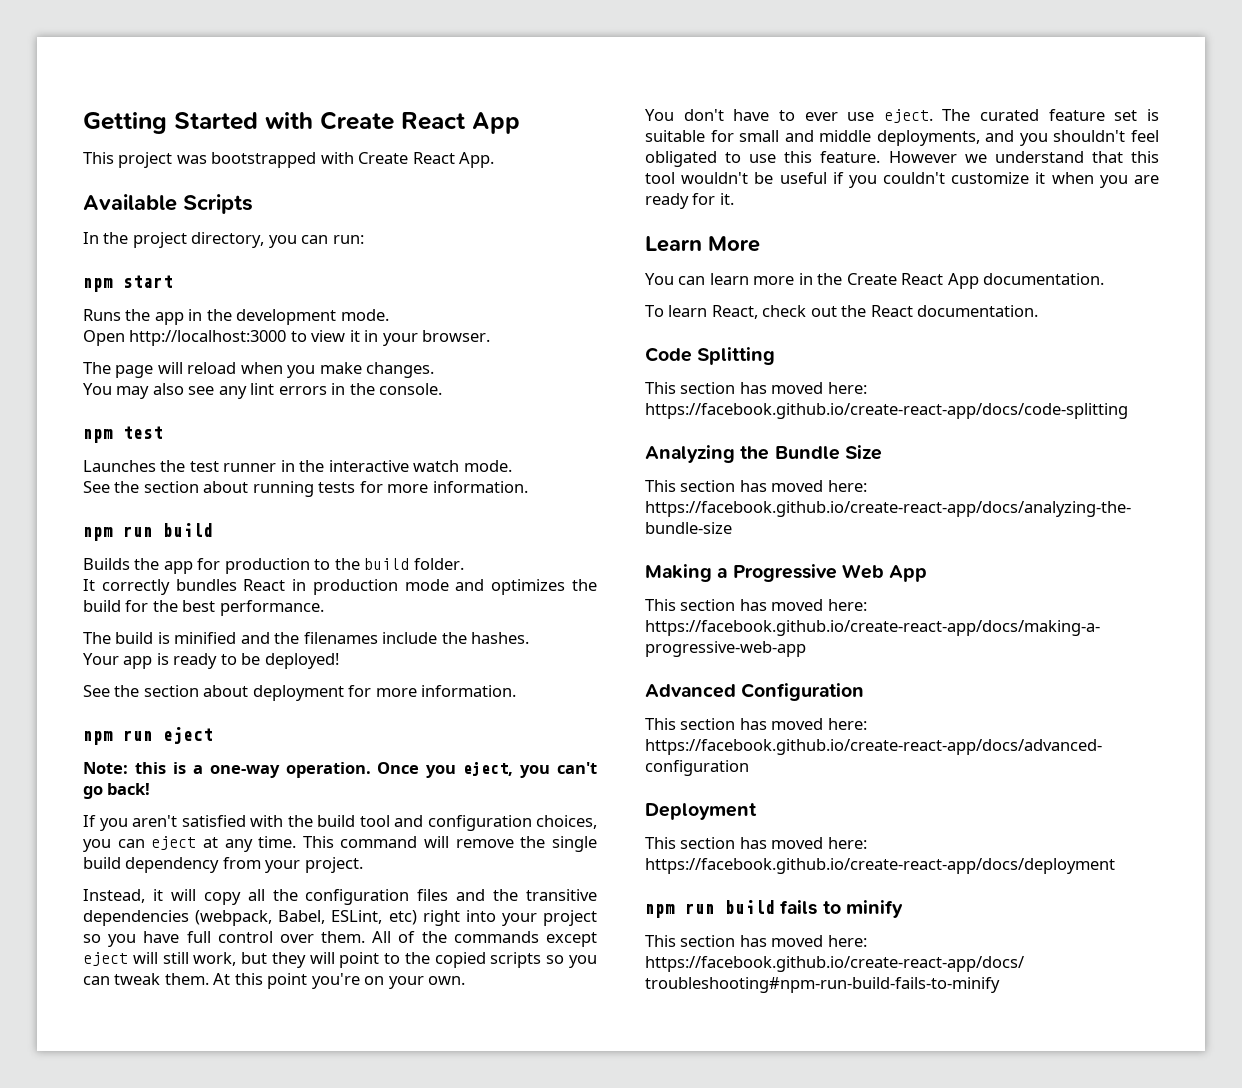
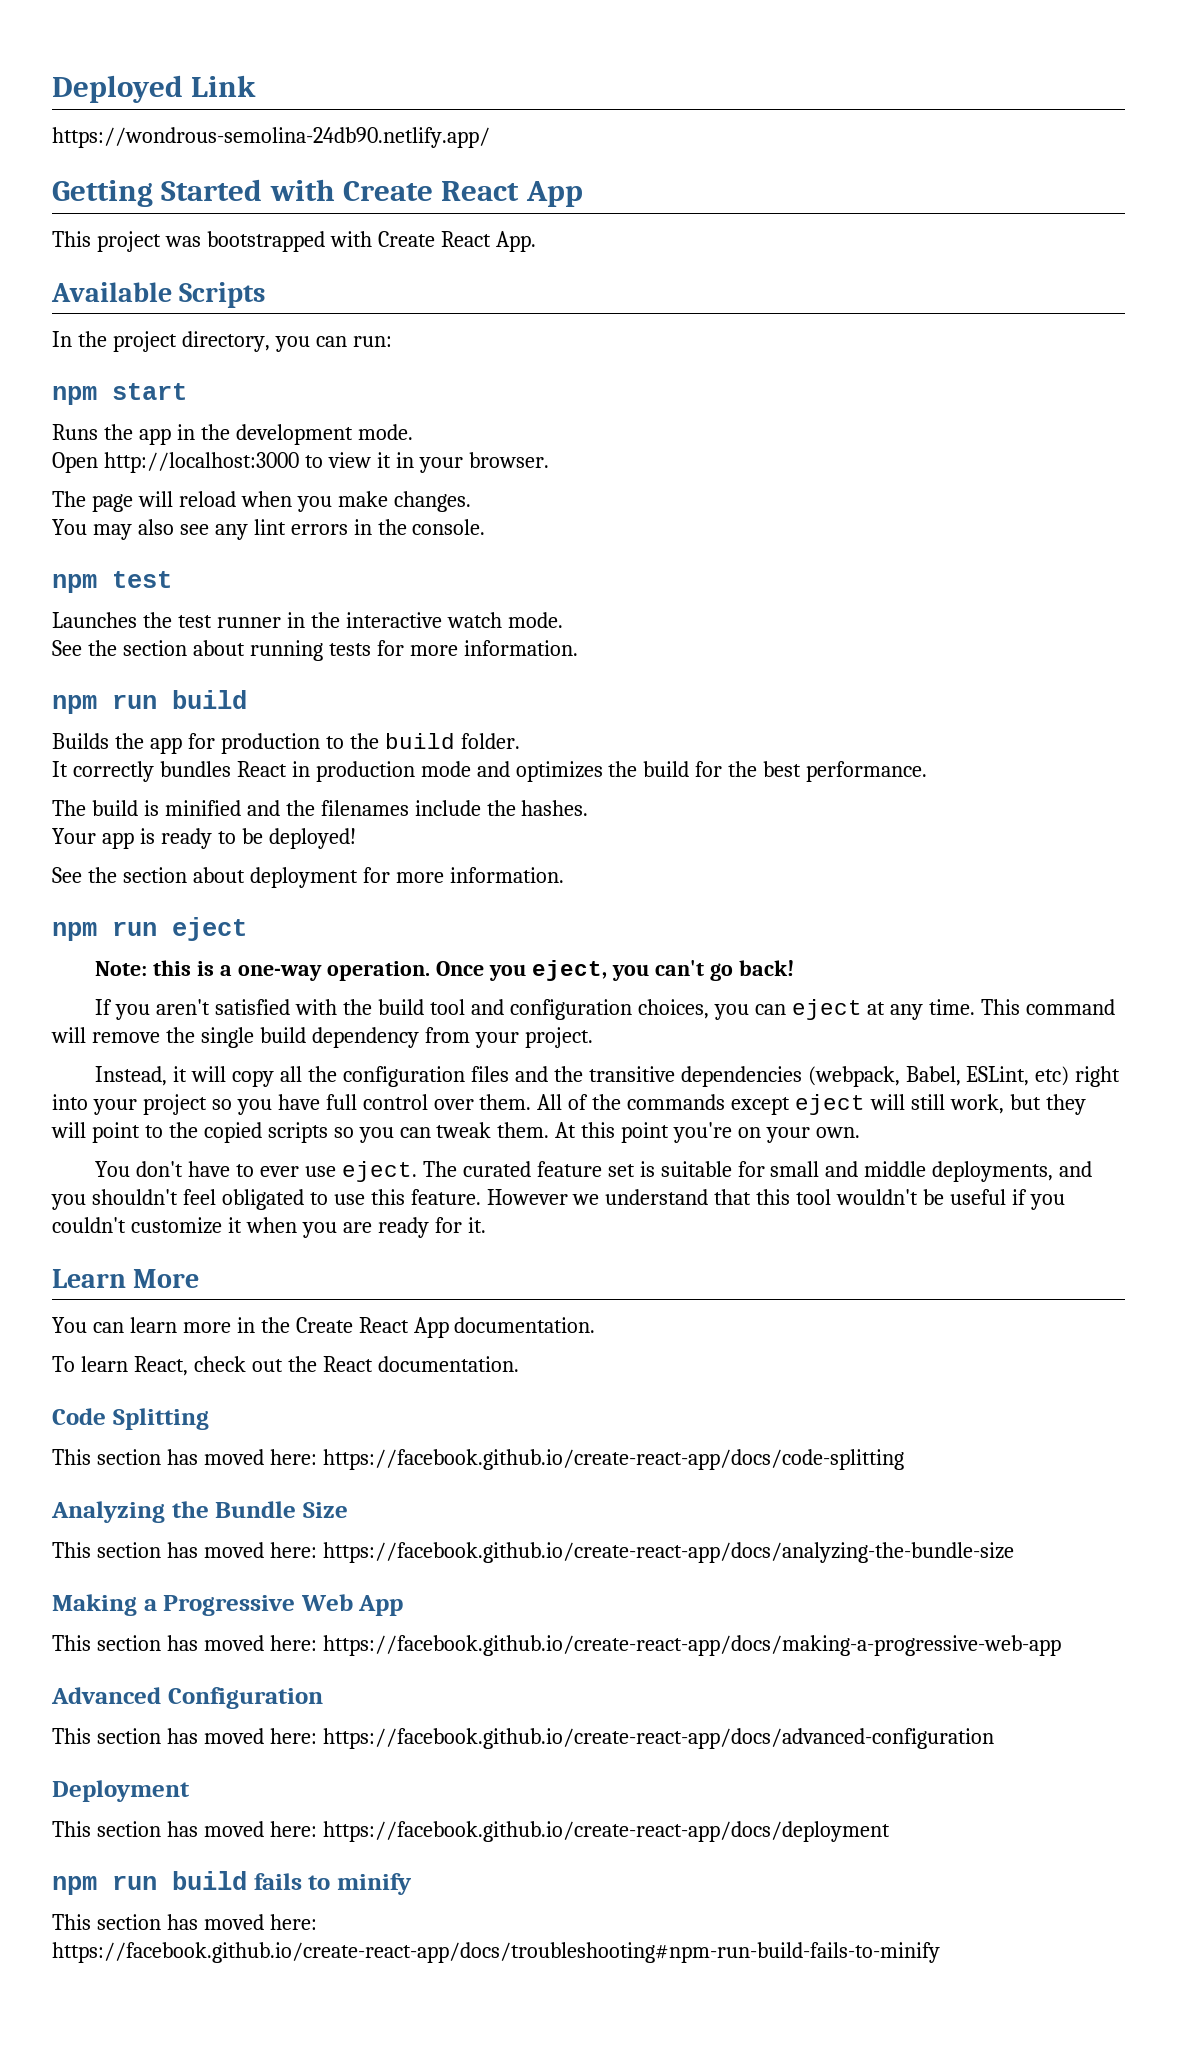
+ Deployed Link
+ https://wondrous-semolina-24db90.netlify.app/

